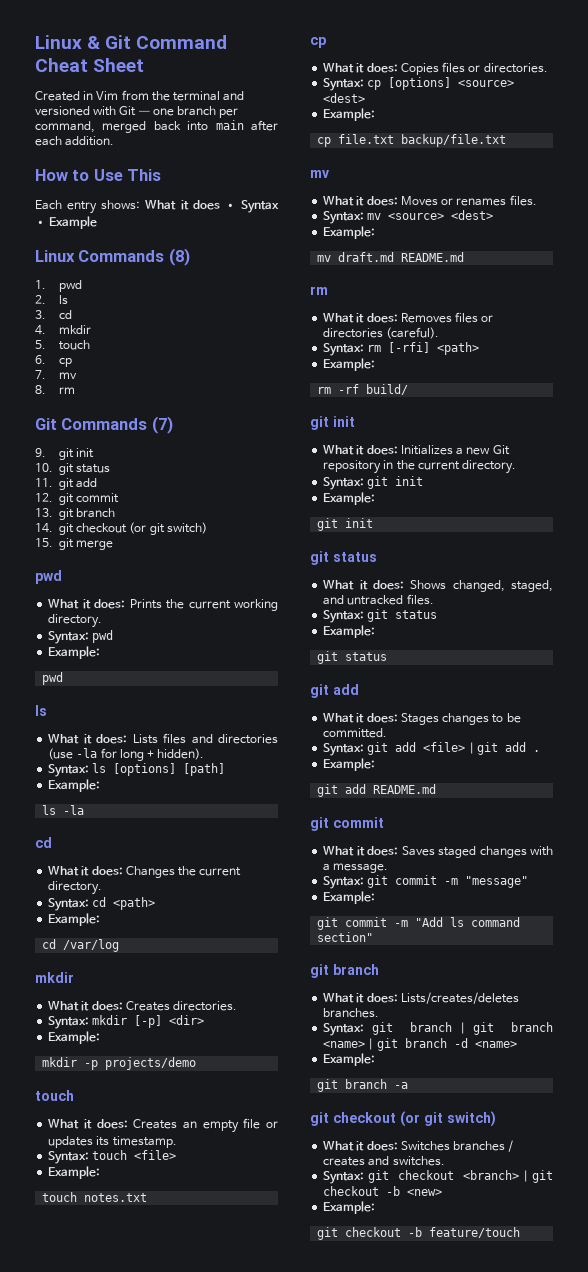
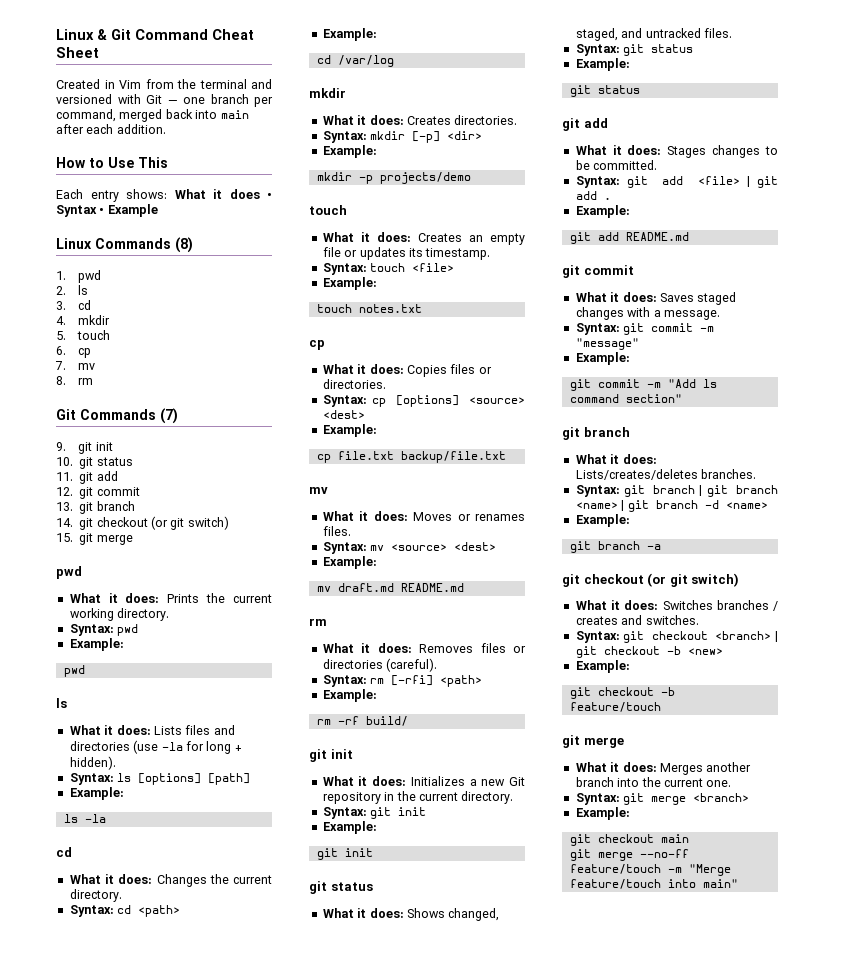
  git checkout -b feature/touch
+ git merge
+ What it does: Merges another branch into the current one.
+ Syntax: git merge <branch>
+ Example:
+ git checkout main
+ git merge --no-ff feature/touch -m "Merge feature/touch into main"

